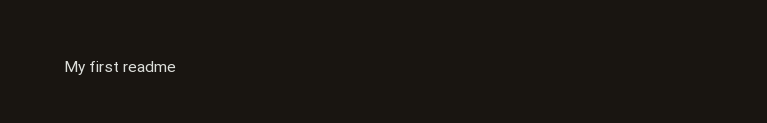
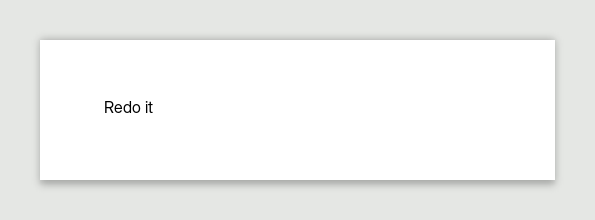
- My first readme
+ Redo it

